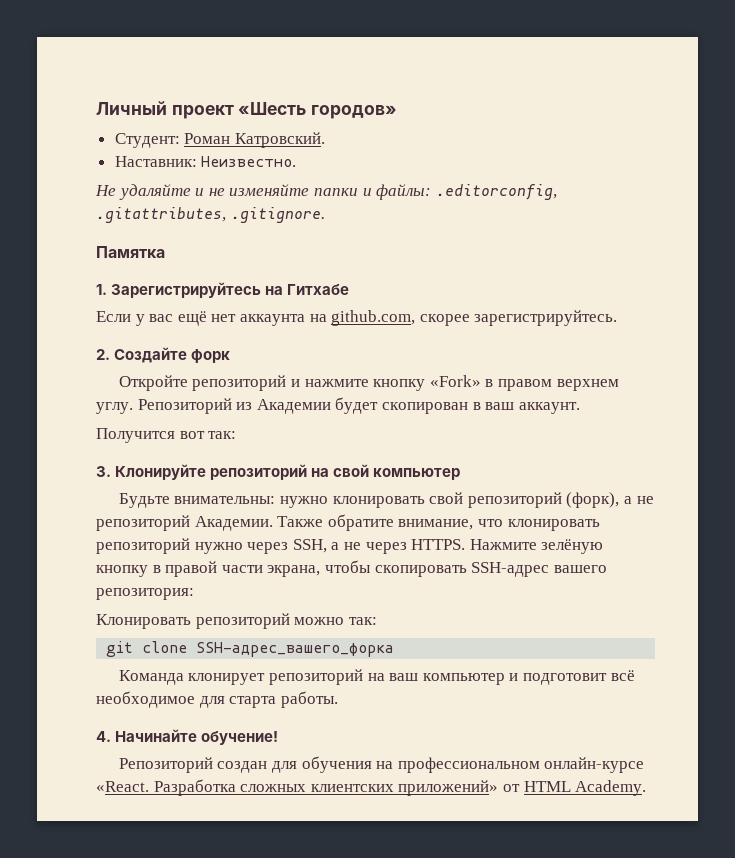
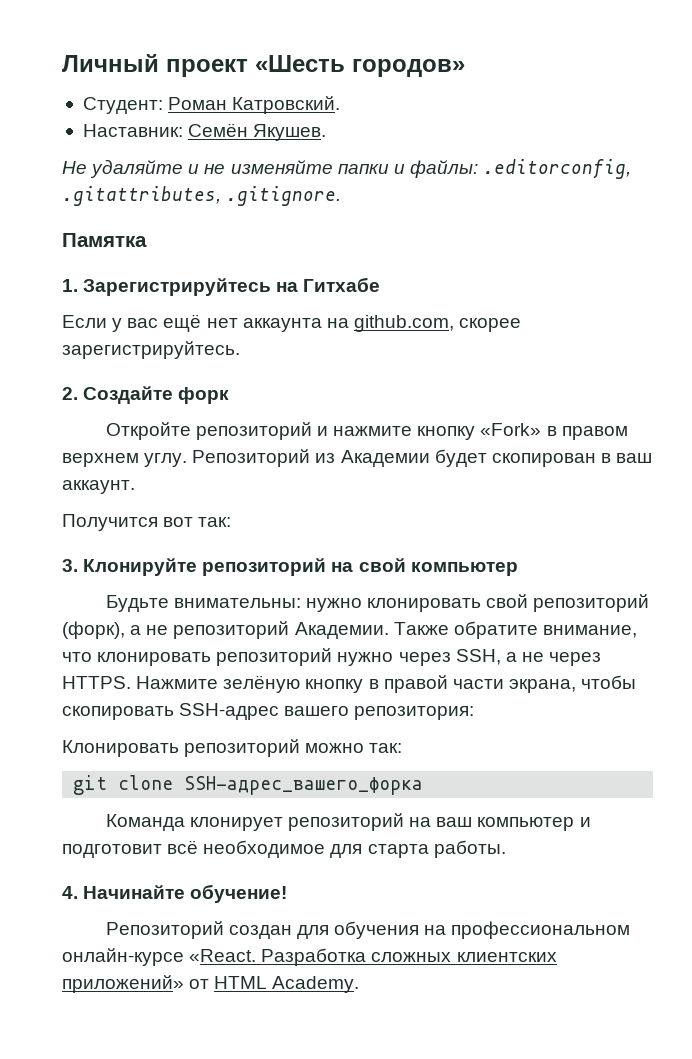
- Наставник: Неизвестно.
+ Наставник: Семён Якушев.

